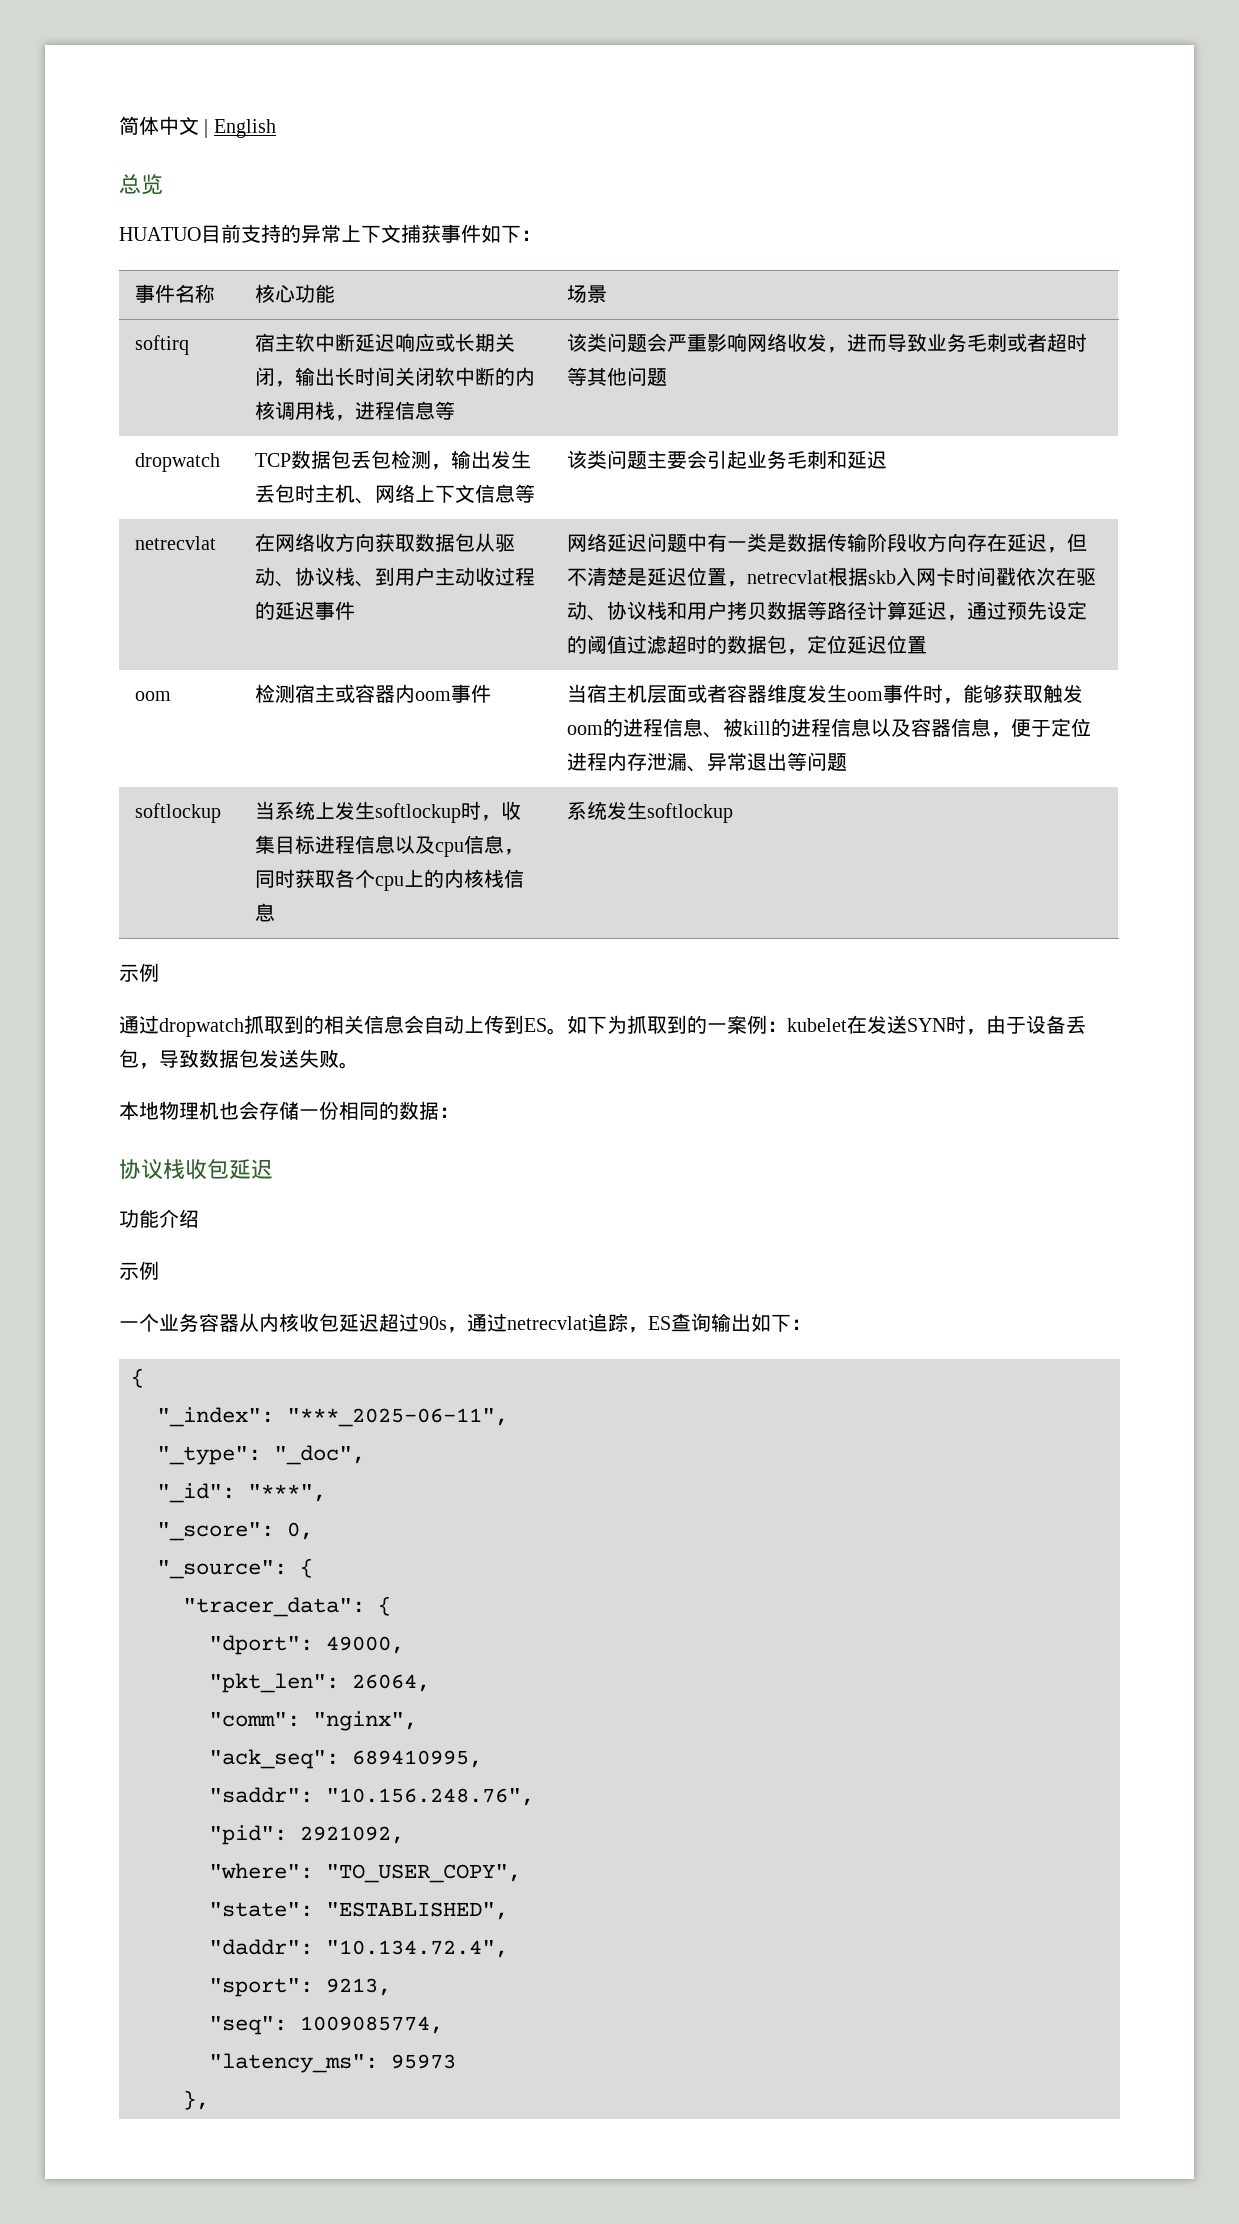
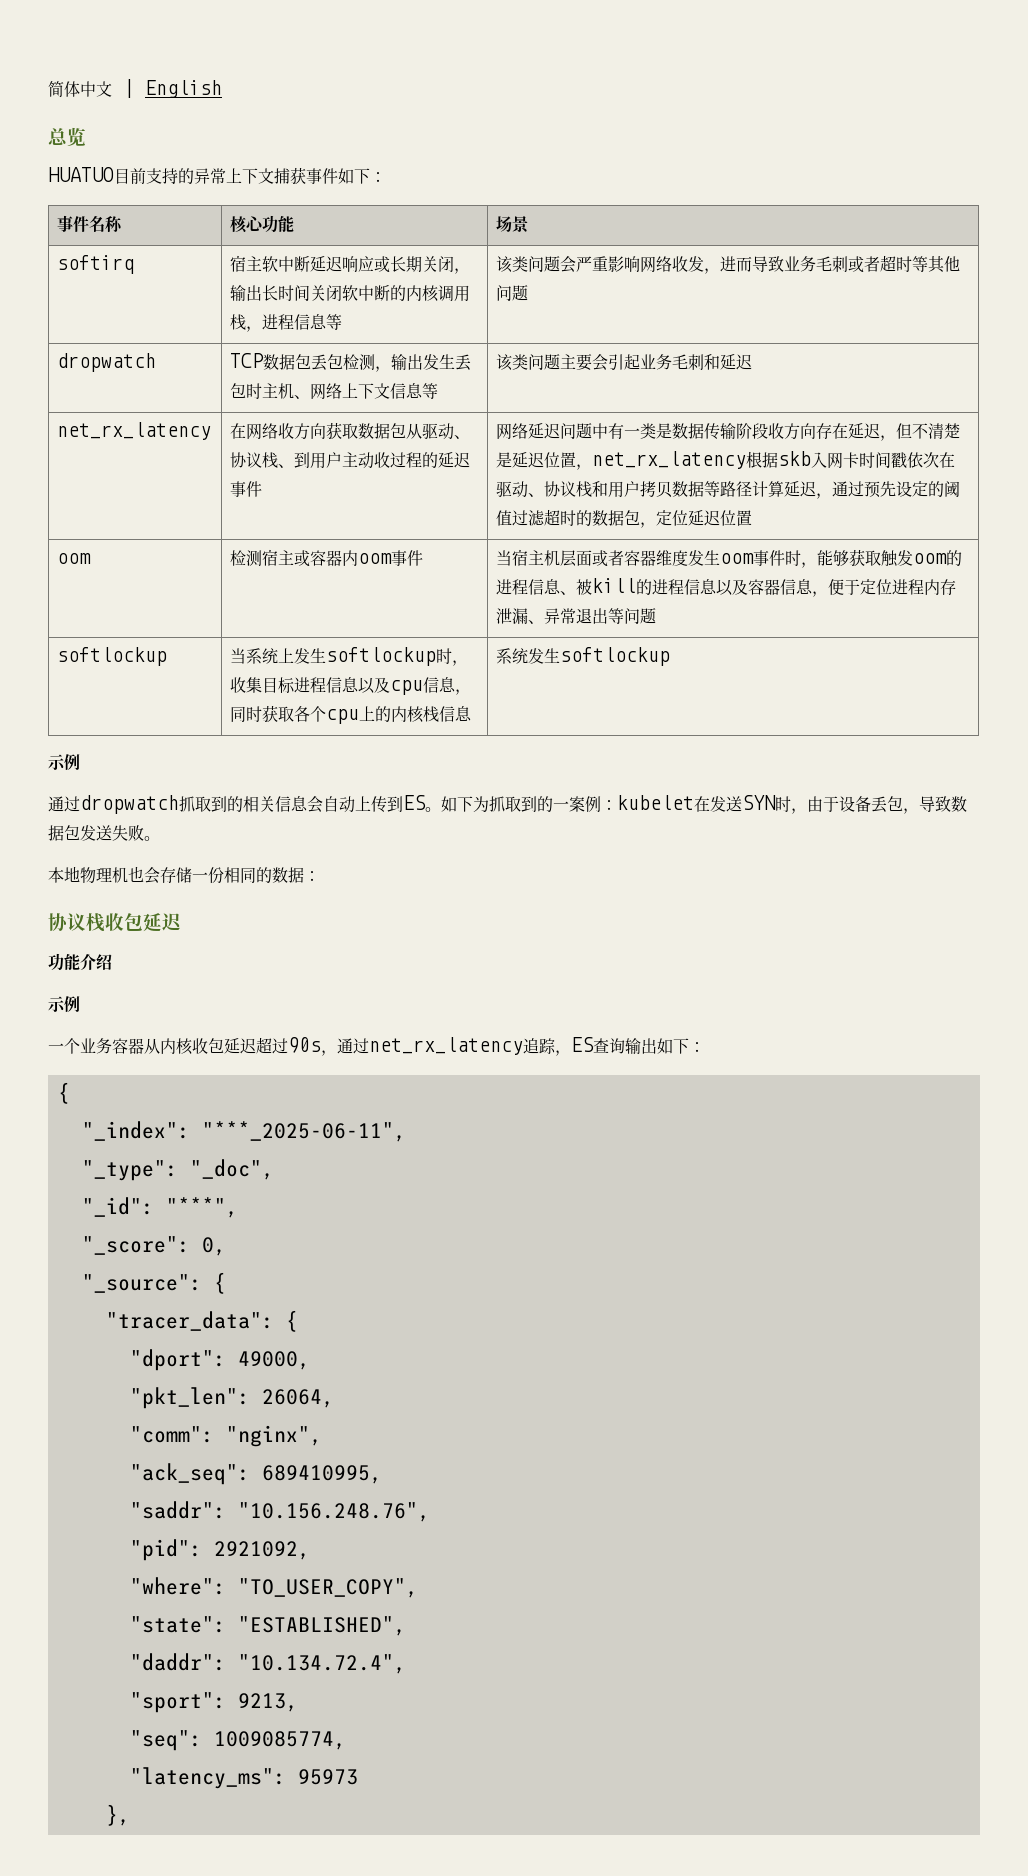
  dropwatch | TCP数据包丢包检测，输出发生丢包时主机、网络上下文信息等 | 该类问题主要会引起业务毛刺和延迟
- netrecvlat
+ net_rx_latency
- 网络延迟问题中有一类是数据传输阶段收方向存在延迟，但不清楚是延迟位置，netrecvlat根据skb入网卡时间戳依次在驱动、协议栈和用户拷贝数据等路径计算延迟，通过预先设定的阈值过滤超时的数据包，定位延迟位置
+ 网络延迟问题中有一类是数据传输阶段收方向存在延迟，但不清楚是延迟位置，net_rx_latency根据skb入网卡时间戳依次在驱动、协议栈和用户拷贝数据等路径计算延迟，通过预先设定的阈值过滤超时的数据包，定位延迟位置
- 一个业务容器从内核收包延迟超过90s，通过netrecvlat追踪，ES查询输出如下：
+ 一个业务容器从内核收包延迟超过90s，通过net_rx_latency追踪，ES查询输出如下：

